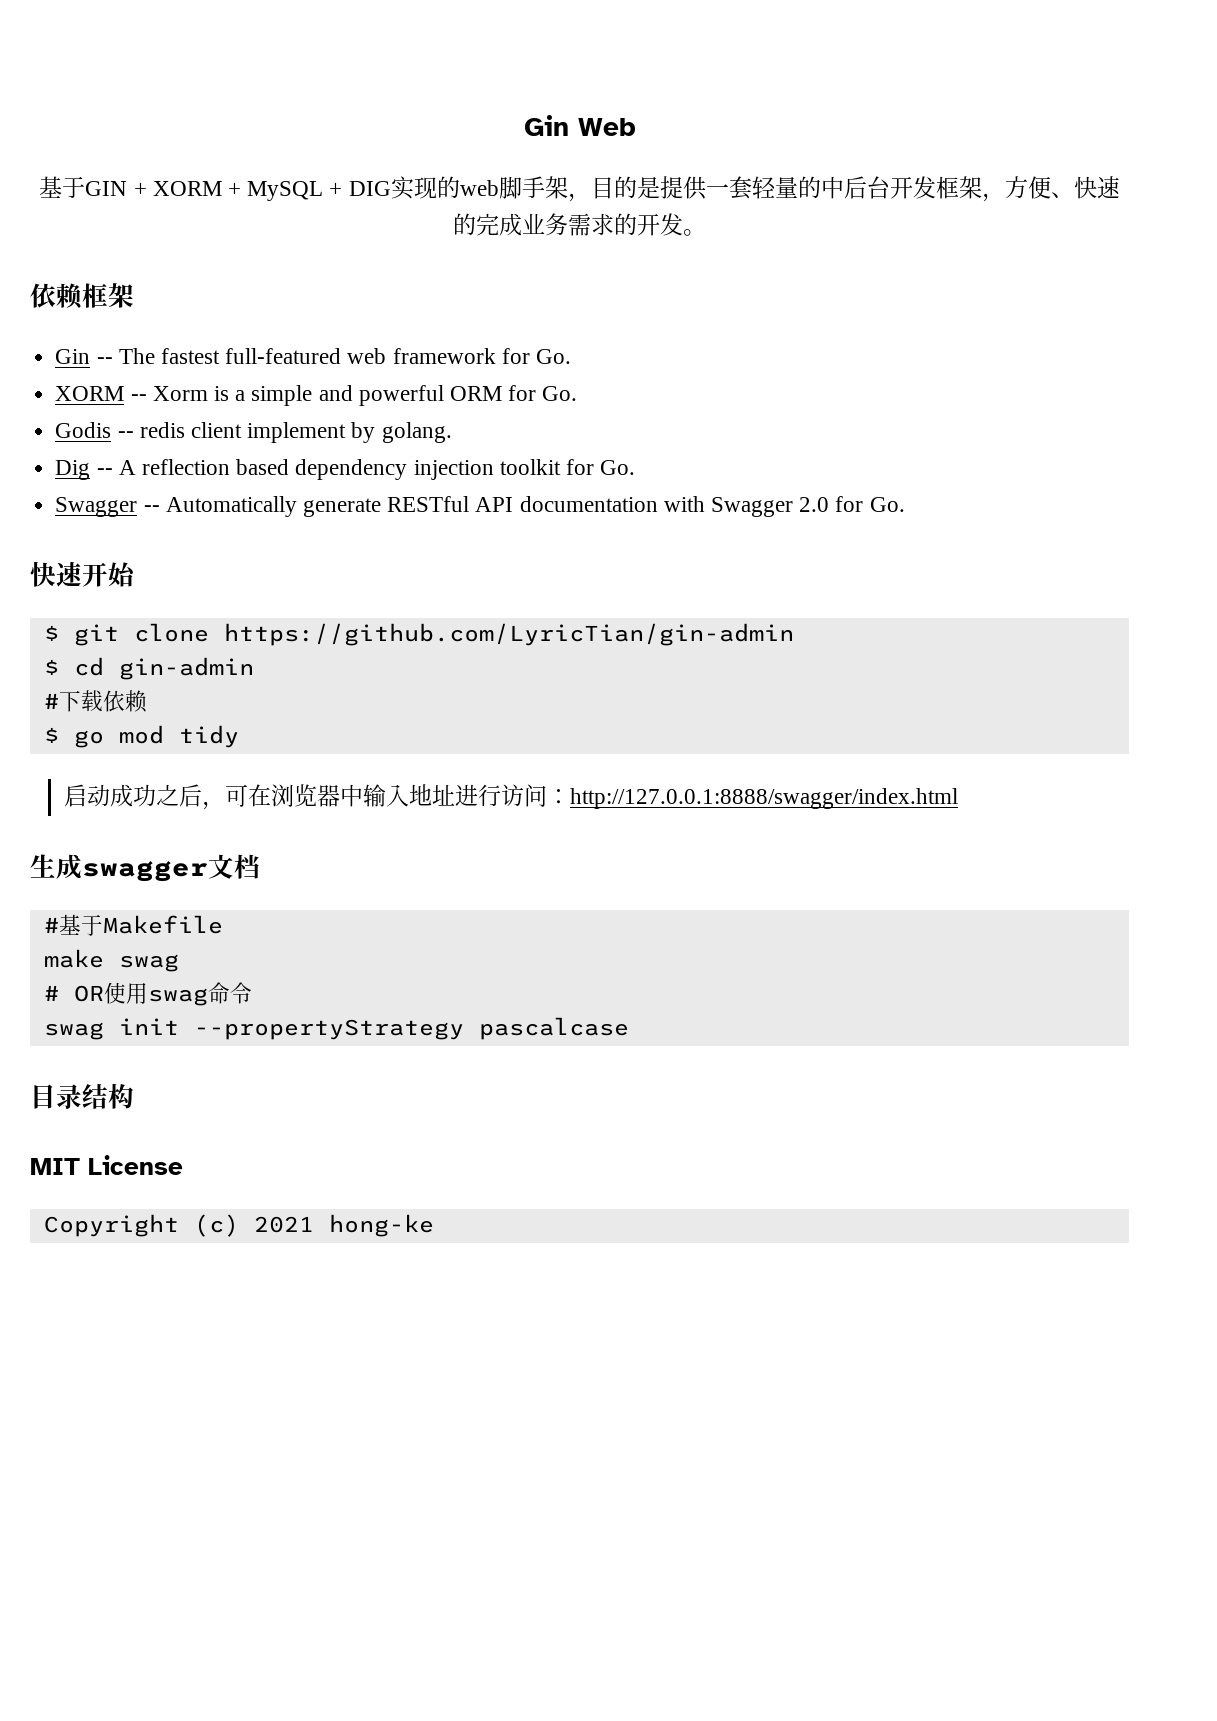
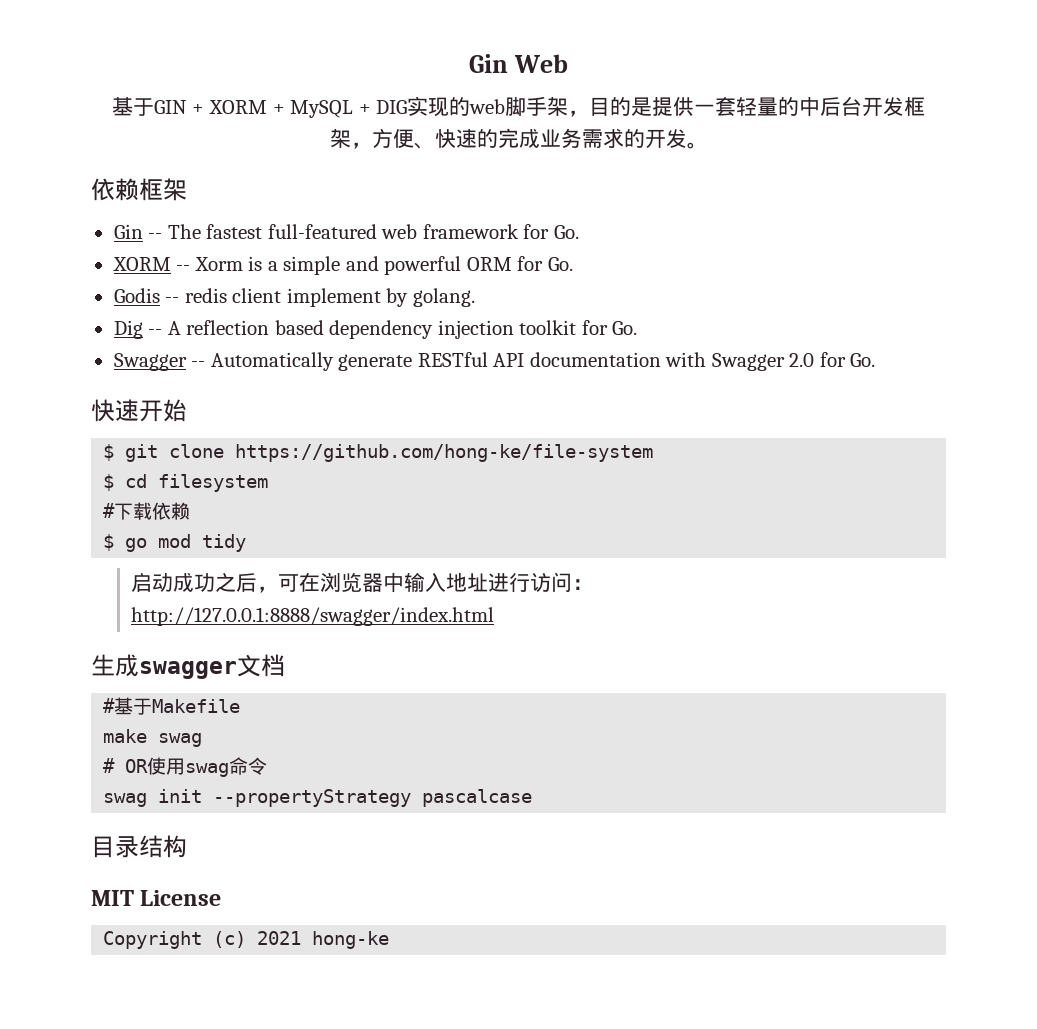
- $ git clone https://github.com/LyricTian/gin-admin
+ $ git clone https://github.com/hong-ke/file-system
- $ cd gin-admin
+ $ cd filesystem

